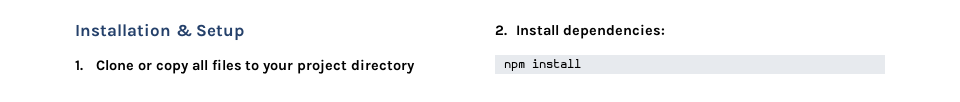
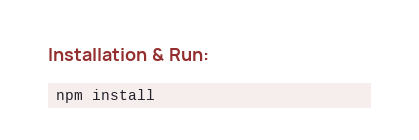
- Installation & Setup
- 1. Clone or copy all files to your project directory
- 2. Install dependencies:
+ Installation & Run:

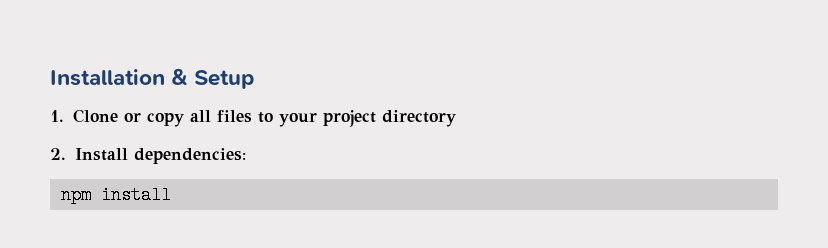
- Installation & Run:
+ Installation & Setup
+ 1. Clone or copy all files to your project directory
+ 2. Install dependencies:

